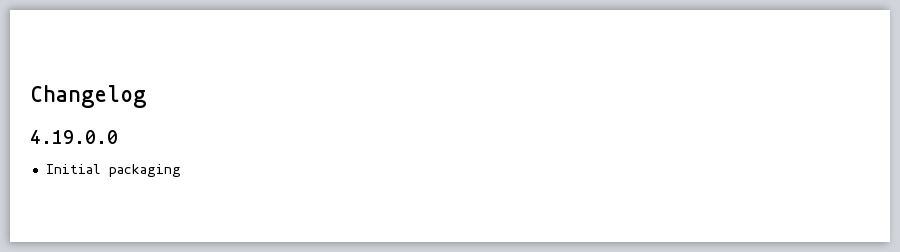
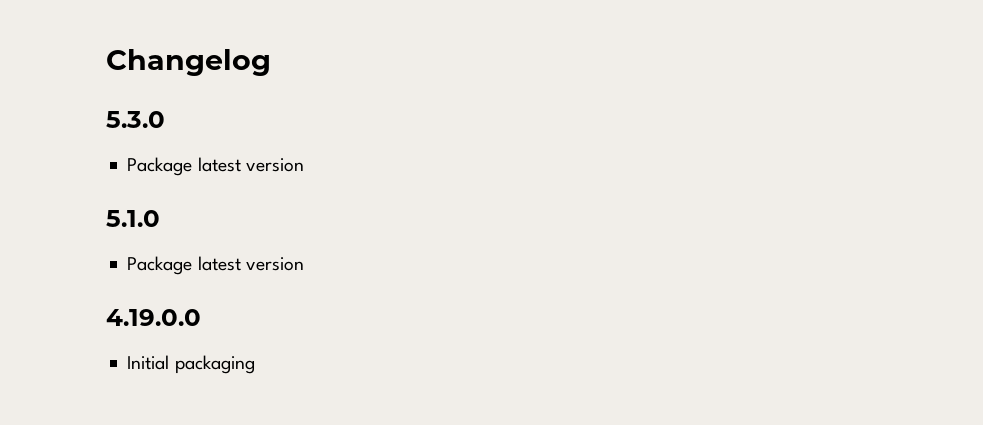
+ 5.3.0
+ Package latest version
+ 5.1.0
+ Package latest version

